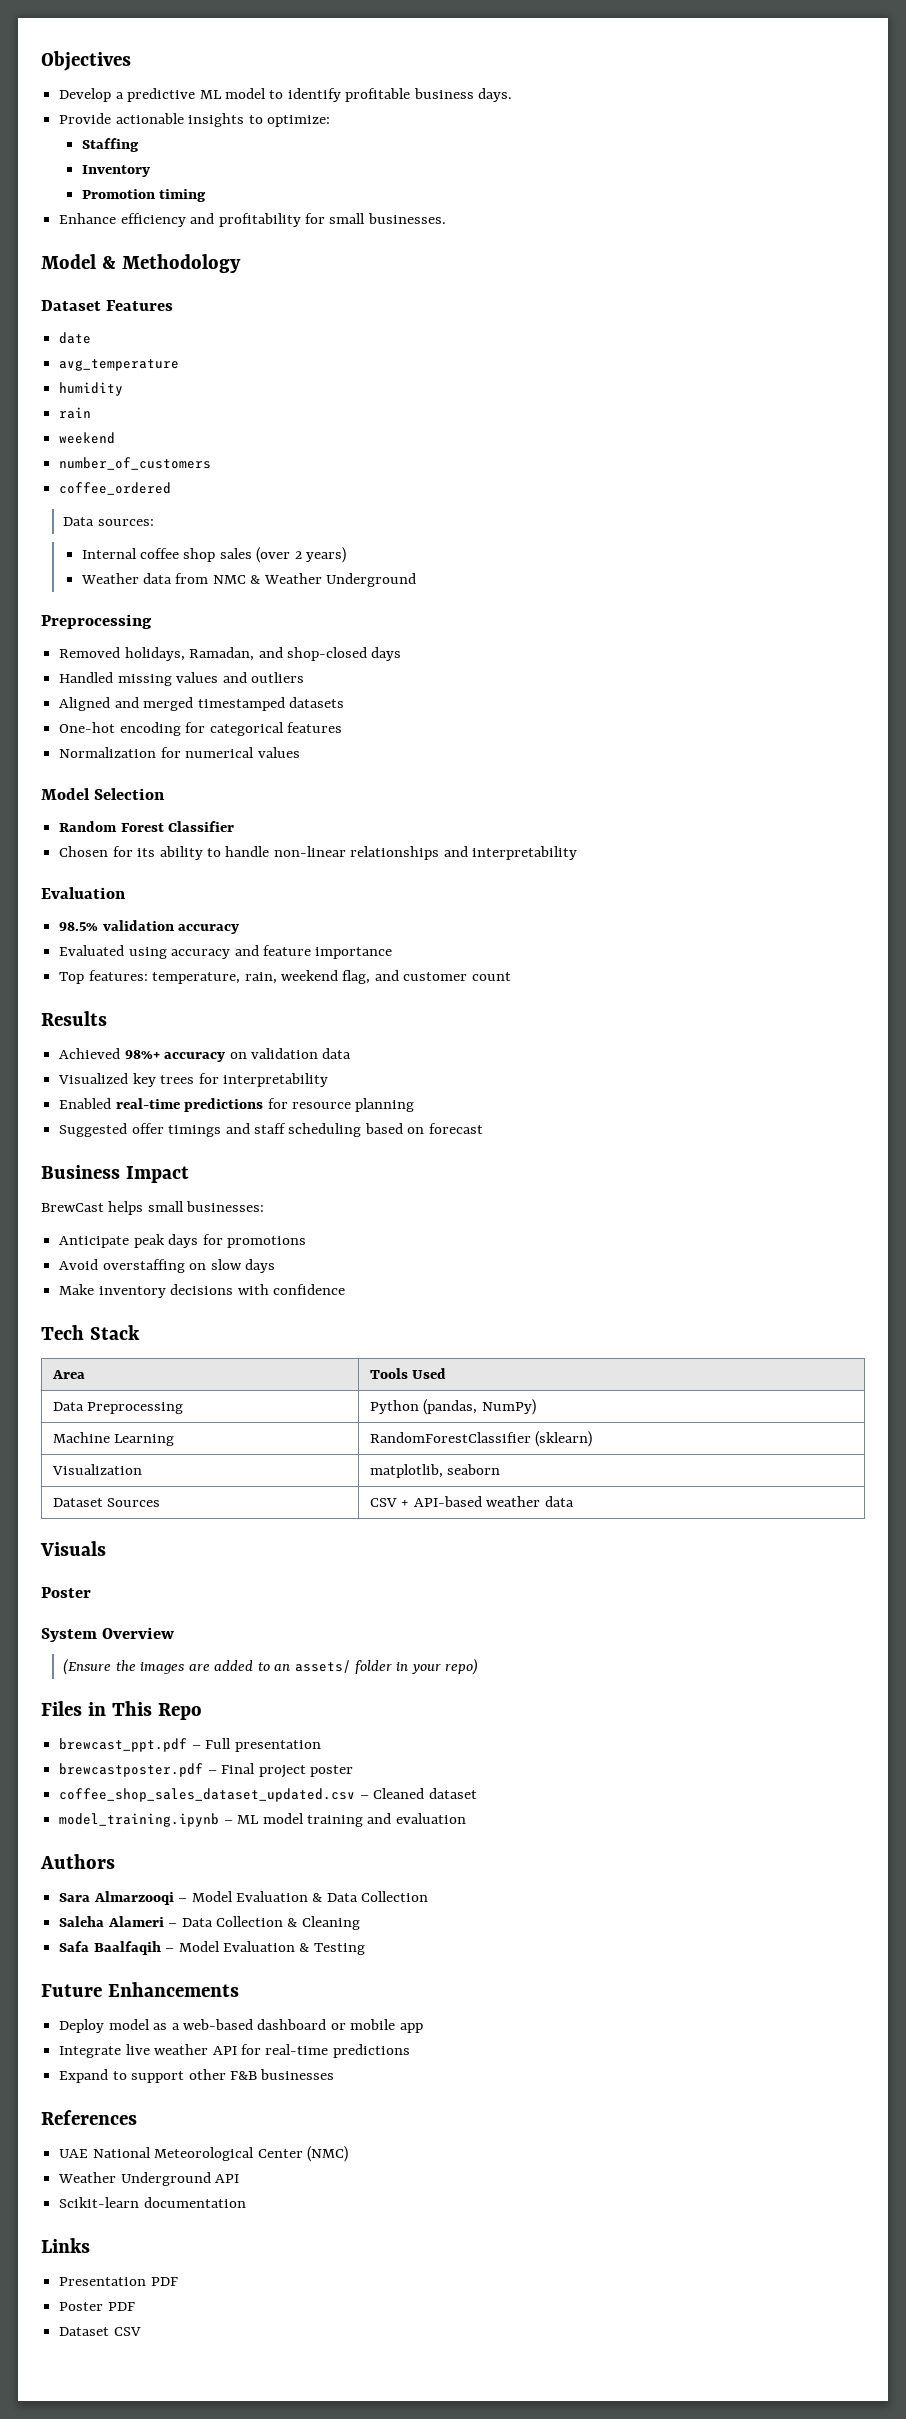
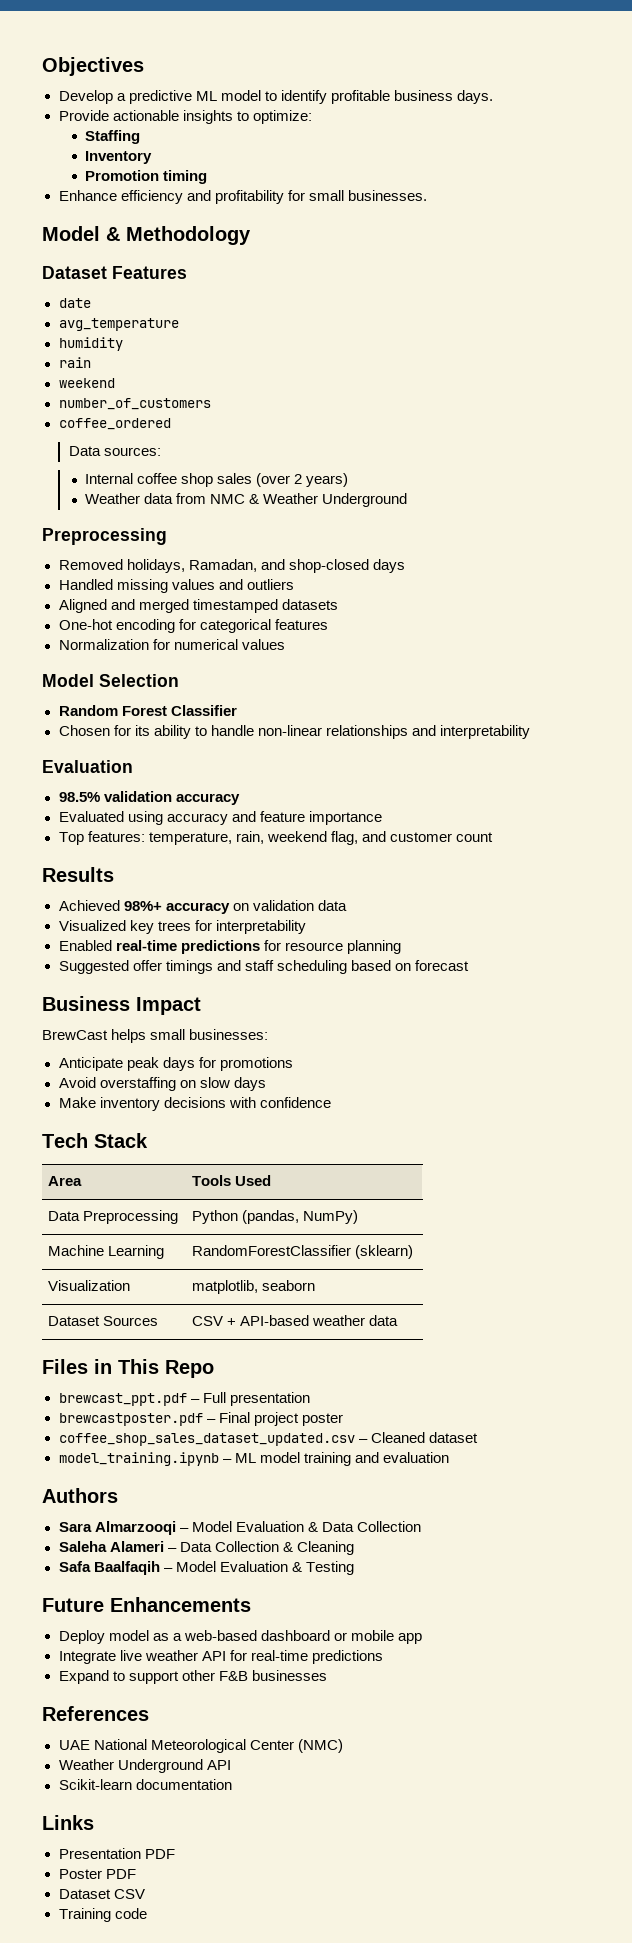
- Visuals
- Poster
- System Overview
- (Ensure the images are added to an assets/ folder in your repo)
+ Training code

